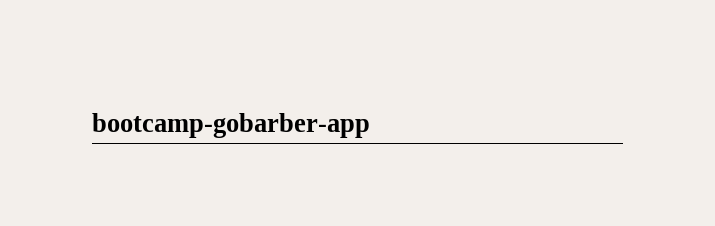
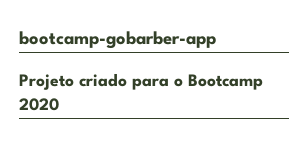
+ Projeto criado para o Bootcamp 2020

